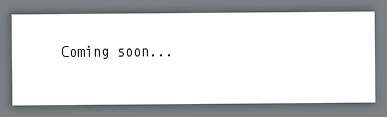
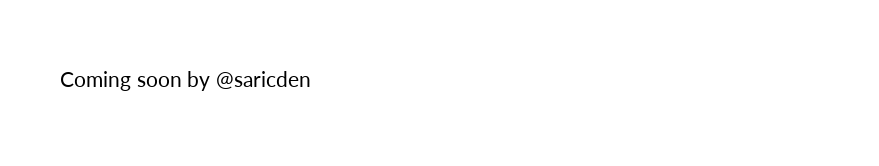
- Coming soon...
+ Coming soon by @saricden

